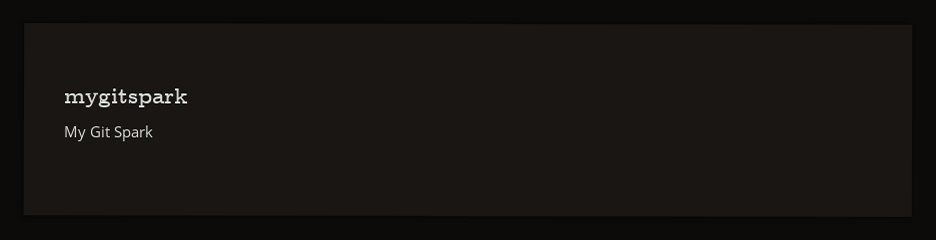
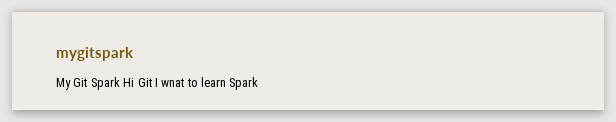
- My Git Spark
+ My Git Spark Hi Git I wnat to learn Spark

